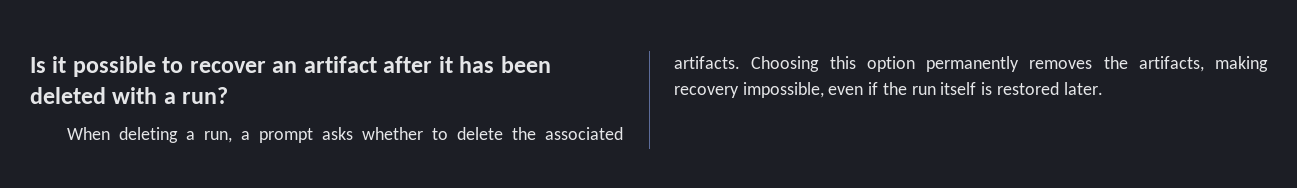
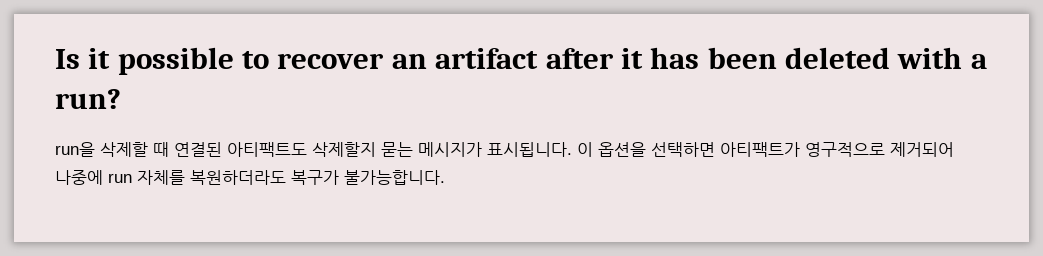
- When deleting a run, a prompt asks whether to delete the associated artifacts. Choosing this option permanently removes the artifacts, making recovery impossible, even if the run itself is restored later.
+ run을 삭제할 때 연결된 아티팩트도 삭제할지 묻는 메시지가 표시됩니다. 이 옵션을 선택하면 아티팩트가 영구적으로 제거되어 나중에 run 자체를 복원하더라도 복구가 불가능합니다.

